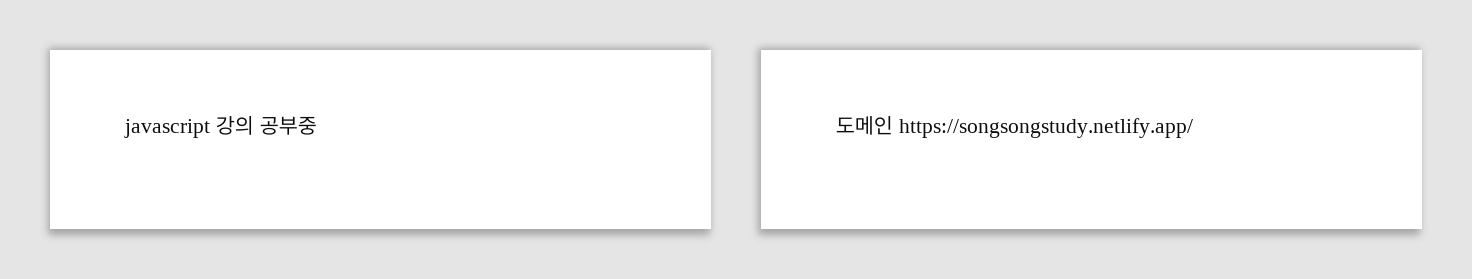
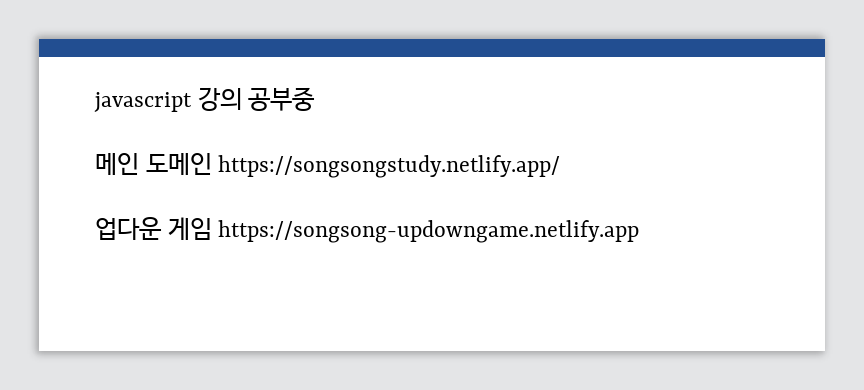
- 도메인 https://songsongstudy.netlify.app/
+ 메인 도메인 https://songsongstudy.netlify.app/
+ 업다운 게임 https://songsong-updowngame.netlify.app

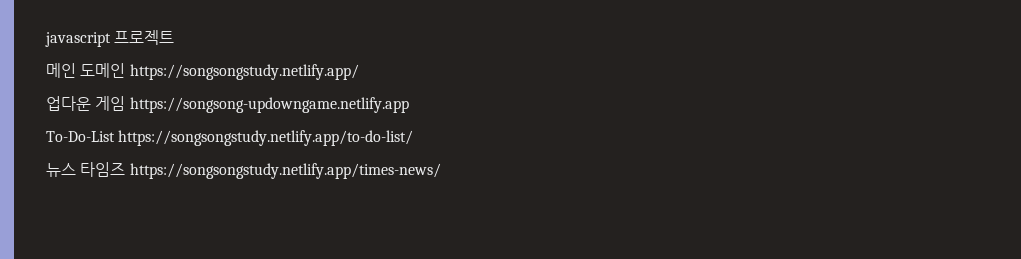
- javascript 강의 공부중
+ javascript 프로젝트
+ To-Do-List https://songsongstudy.netlify.app/to-do-list/
+ 뉴스 타임즈 https://songsongstudy.netlify.app/times-news/

